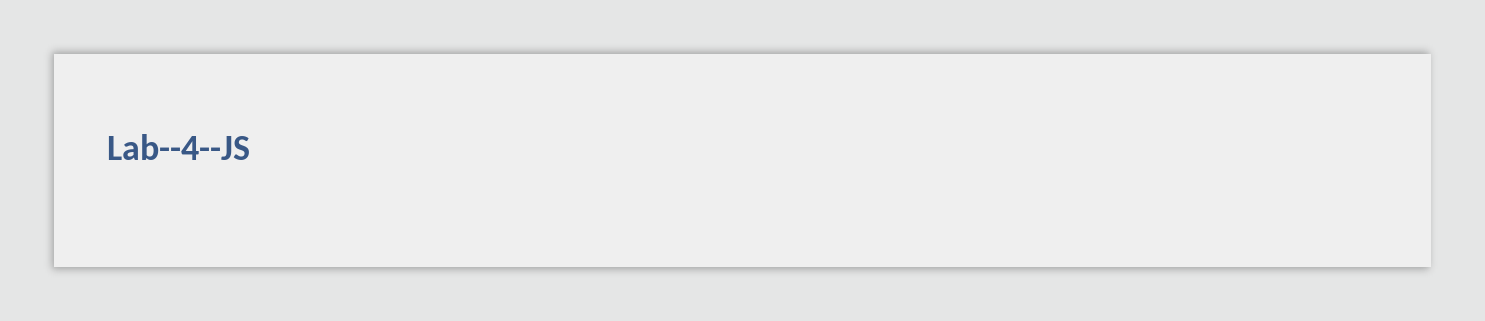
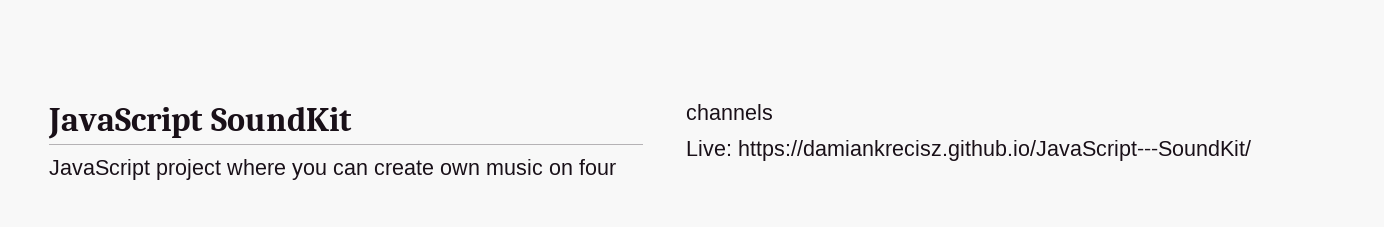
- Lab--4--JS
+ JavaScript SoundKit
+ JavaScript project where you can create own music on four channels
+ Live: https://damiankrecisz.github.io/JavaScript---SoundKit/

